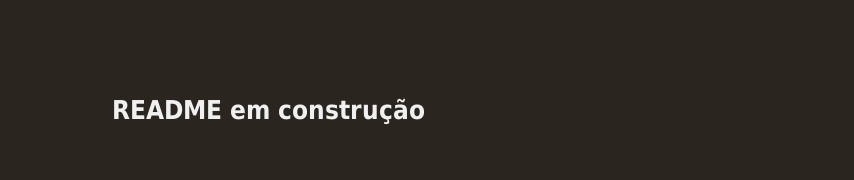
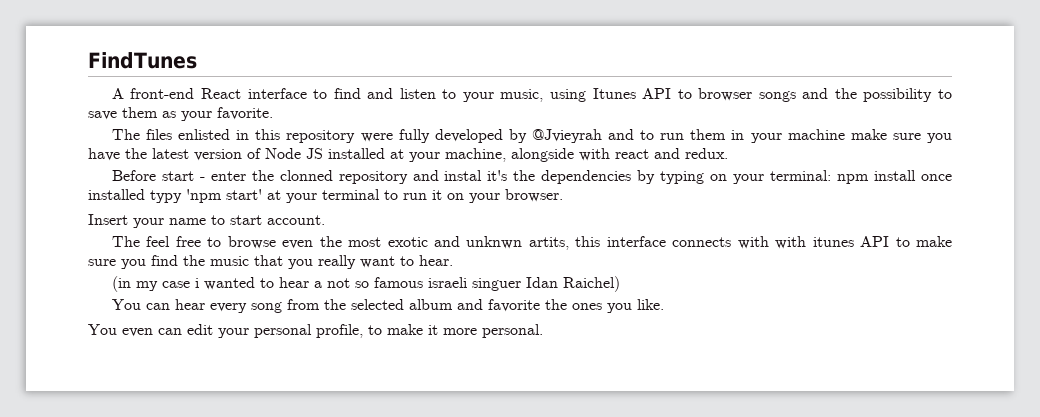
- README em construção
+ FindTunes
+ A front-end React interface to find and listen to your music, using Itunes API to browser songs and the possibility to save them as your favorite.
+ The files enlisted in this repository were fully developed by @Jvieyrah and to run them in your machine make sure you have the latest version of Node JS installed at your machine, alongside with react and redux.
+ Before start - enter the clonned repository and instal it's the dependencies by typing on your terminal: npm install once installed typy 'npm start' at your terminal to run it on your browser.
+ Insert your name to start account.
+ The feel free to browse even the most exotic and unknwn artits, this interface connects with with itunes API to make sure you find the music that you really want to hear.
+ (in my case i wanted to hear a not so famous israeli singuer Idan Raichel)
+ You can hear every song from the selected album and favorite the ones you like.
+ You even can edit your personal profile, to make it more personal.

